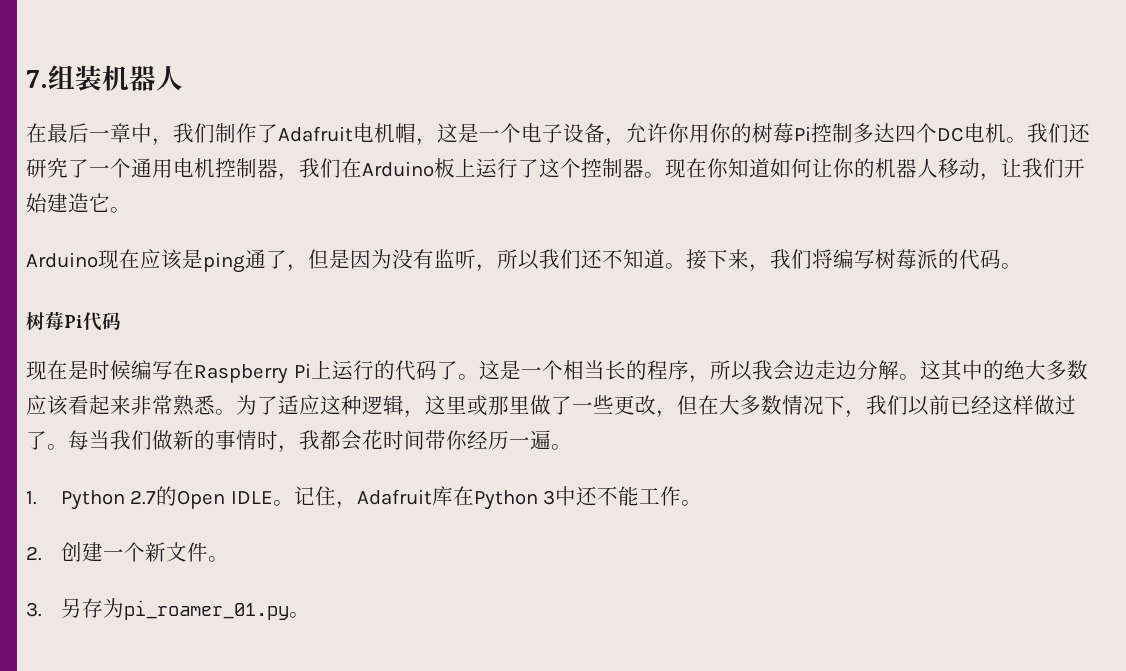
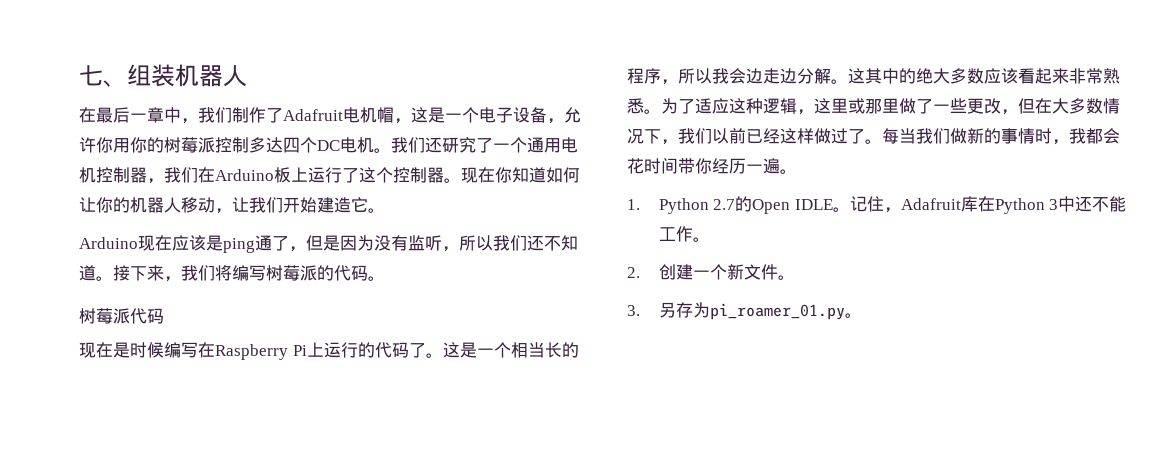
- 7.组装机器人
+ 七、组装机器人
- 在最后一章中，我们制作了Adafruit电机帽，这是一个电子设备，允许你用你的树莓Pi控制多达四个DC电机。
+ 在最后一章中，我们制作了Adafruit电机帽，这是一个电子设备，允许你用你的树莓派控制多达四个DC电机。
- 树莓Pi代码
+ 树莓派代码

